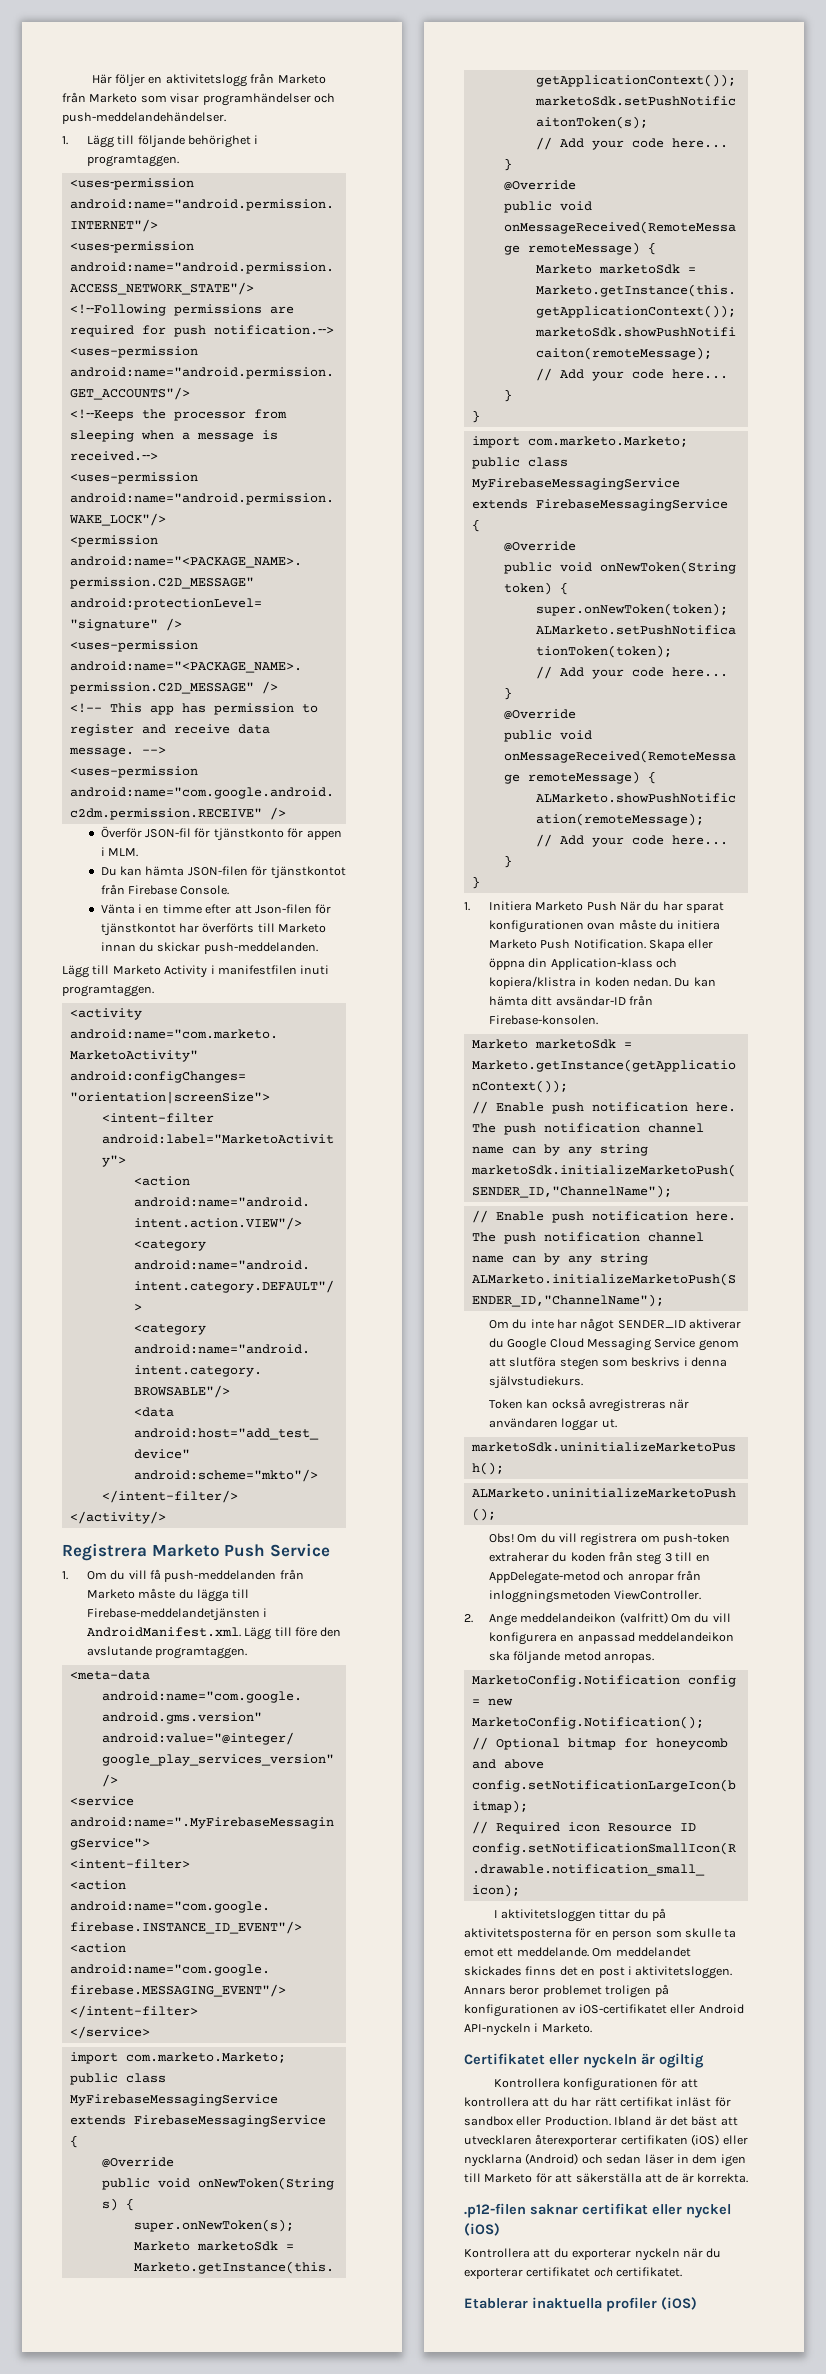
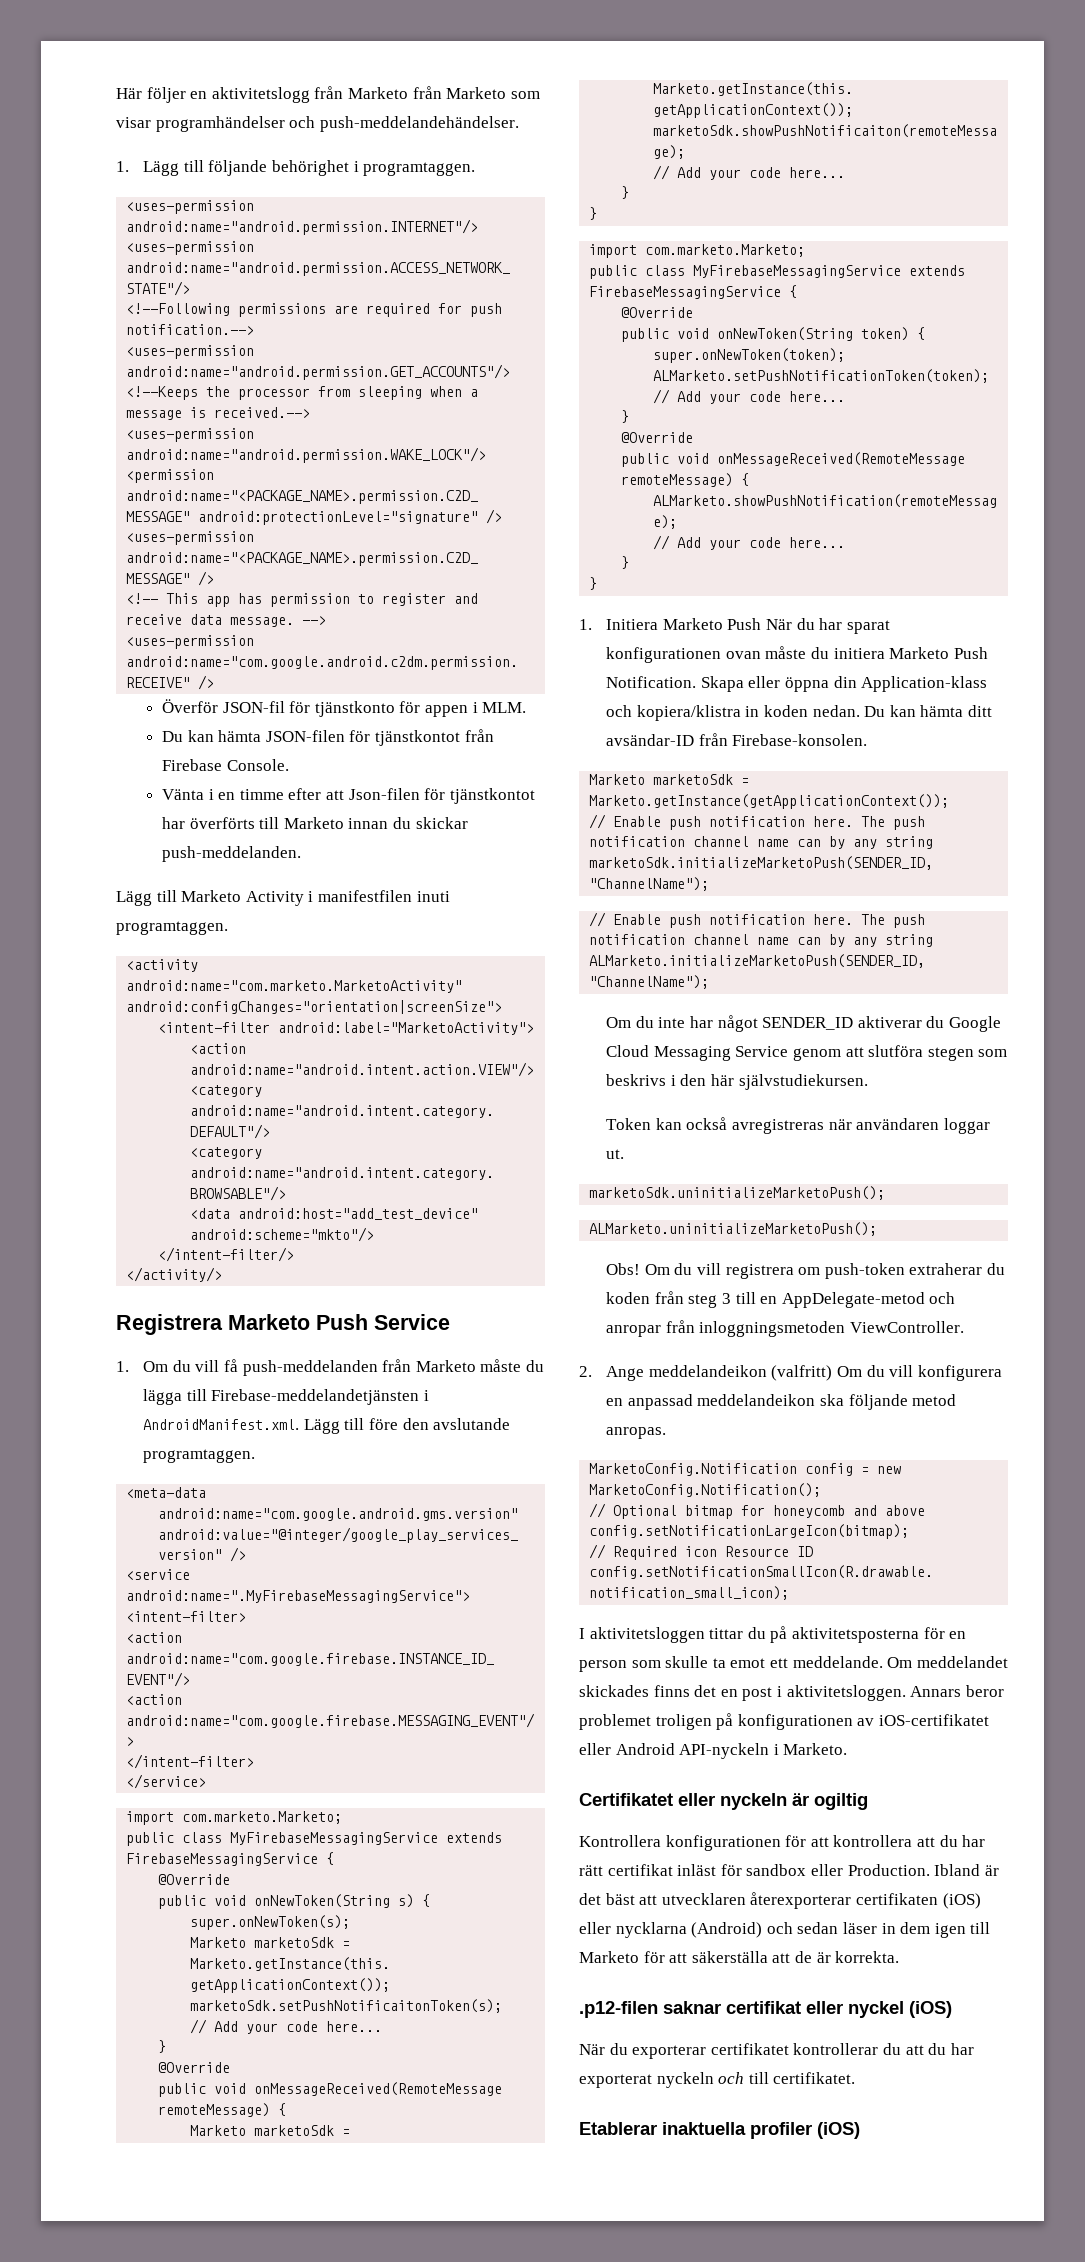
- Om du inte har något SENDER_ID aktiverar du Google Cloud Messaging Service genom att slutföra stegen som beskrivs i denna självstudiekurs.
+ Om du inte har något SENDER_ID aktiverar du Google Cloud Messaging Service genom att slutföra stegen som beskrivs i den här självstudiekursen.
- Kontrollera att du exporterar nyckeln när du exporterar certifikatet och certifikatet.
+ När du exporterar certifikatet kontrollerar du att du har exporterat nyckeln och till certifikatet.

